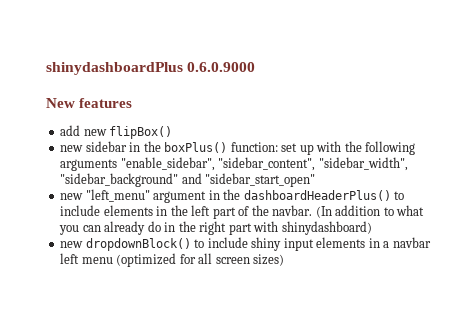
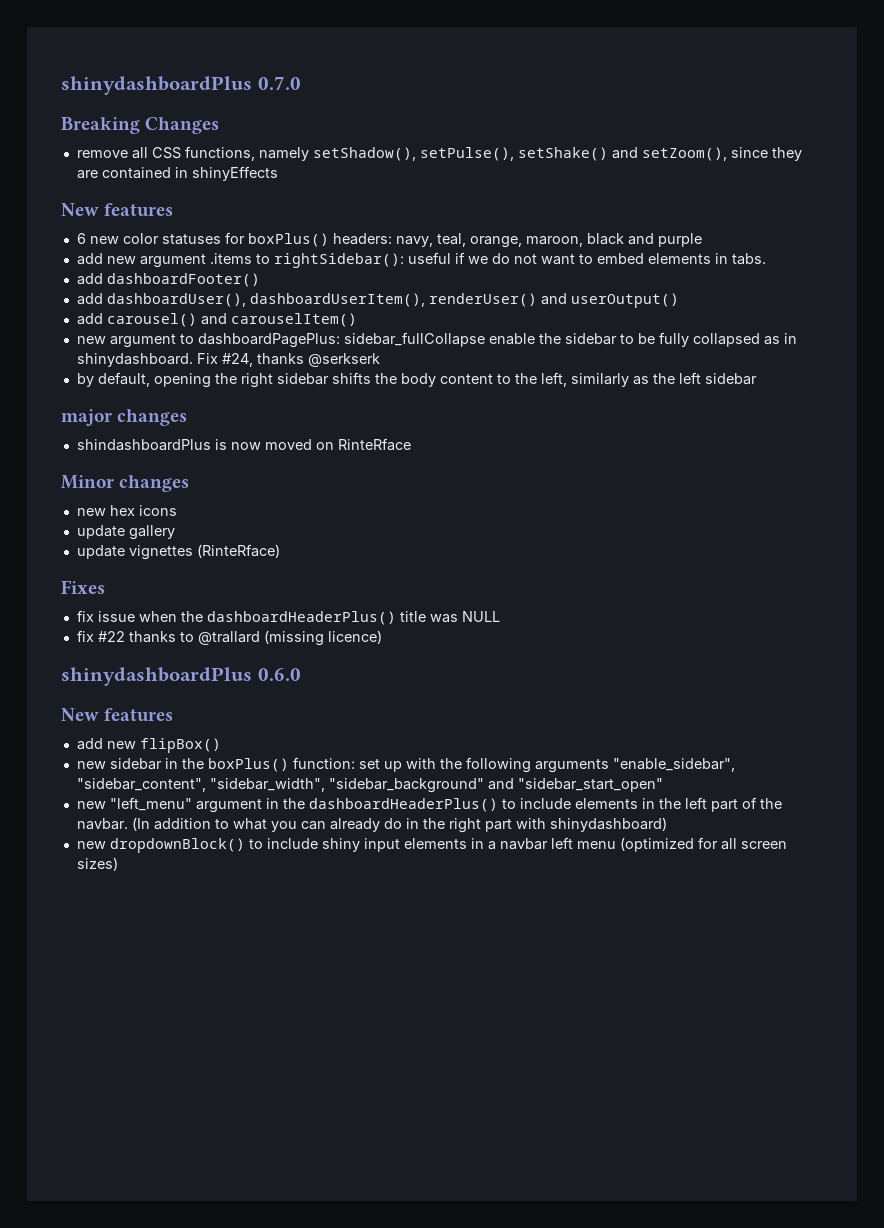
- shinydashboardPlus 0.6.0.9000
+ shinydashboardPlus 0.7.0
+ Breaking Changes
+ remove all CSS functions, namely setShadow(), setPulse(), setShake() and setZoom(), since they are contained in shinyEffects
+ New features
+ 6 new color statuses for boxPlus() headers: navy, teal, orange, maroon, black and purple
+ add new argument .items to rightSidebar(): useful if we do not want to embed elements in tabs.
+ add dashboardFooter()
+ add dashboardUser(), dashboardUserItem(), renderUser() and userOutput()
+ add carousel() and carouselItem()
+ new argument to dashboardPagePlus: sidebar_fullCollapse enable the sidebar to be fully collapsed as in shinydashboard. Fix #24, thanks @serkserk
+ by default, opening the right sidebar shifts the body content to the left, similarly as the left sidebar
+ major changes
+ shindashboardPlus is now moved on RinteRface
+ Minor changes
+ new hex icons
+ update gallery
+ update vignettes (RinteRface)
+ Fixes
+ fix issue when the dashboardHeaderPlus() title was NULL
+ fix #22 thanks to @trallard (missing licence)
+ shinydashboardPlus 0.6.0

